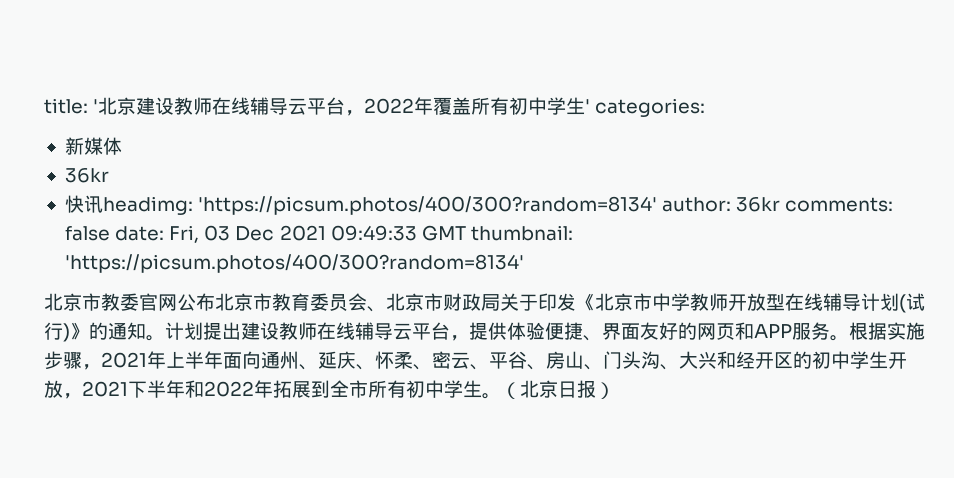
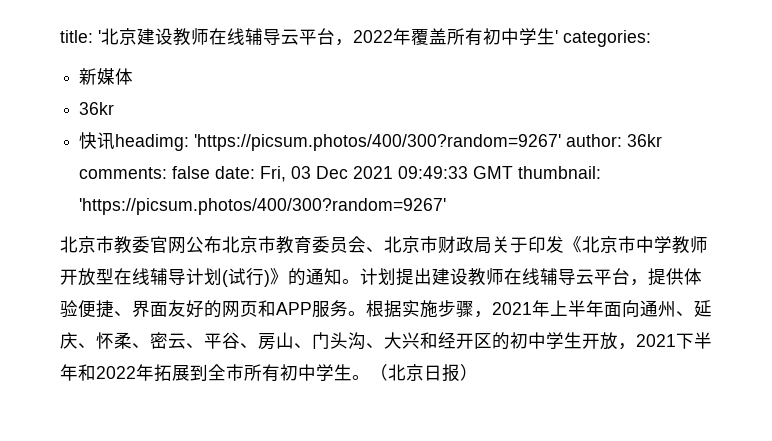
- 快讯headimg: 'https://picsum.photos/400/300?random=8134' author: 36kr comments: false date: Fri, 03 Dec 2021 09:49:33 GMT thumbnail: 'https://picsum.photos/400/300?random=8134'
+ 快讯headimg: 'https://picsum.photos/400/300?random=9267' author: 36kr comments: false date: Fri, 03 Dec 2021 09:49:33 GMT thumbnail: 'https://picsum.photos/400/300?random=9267'

